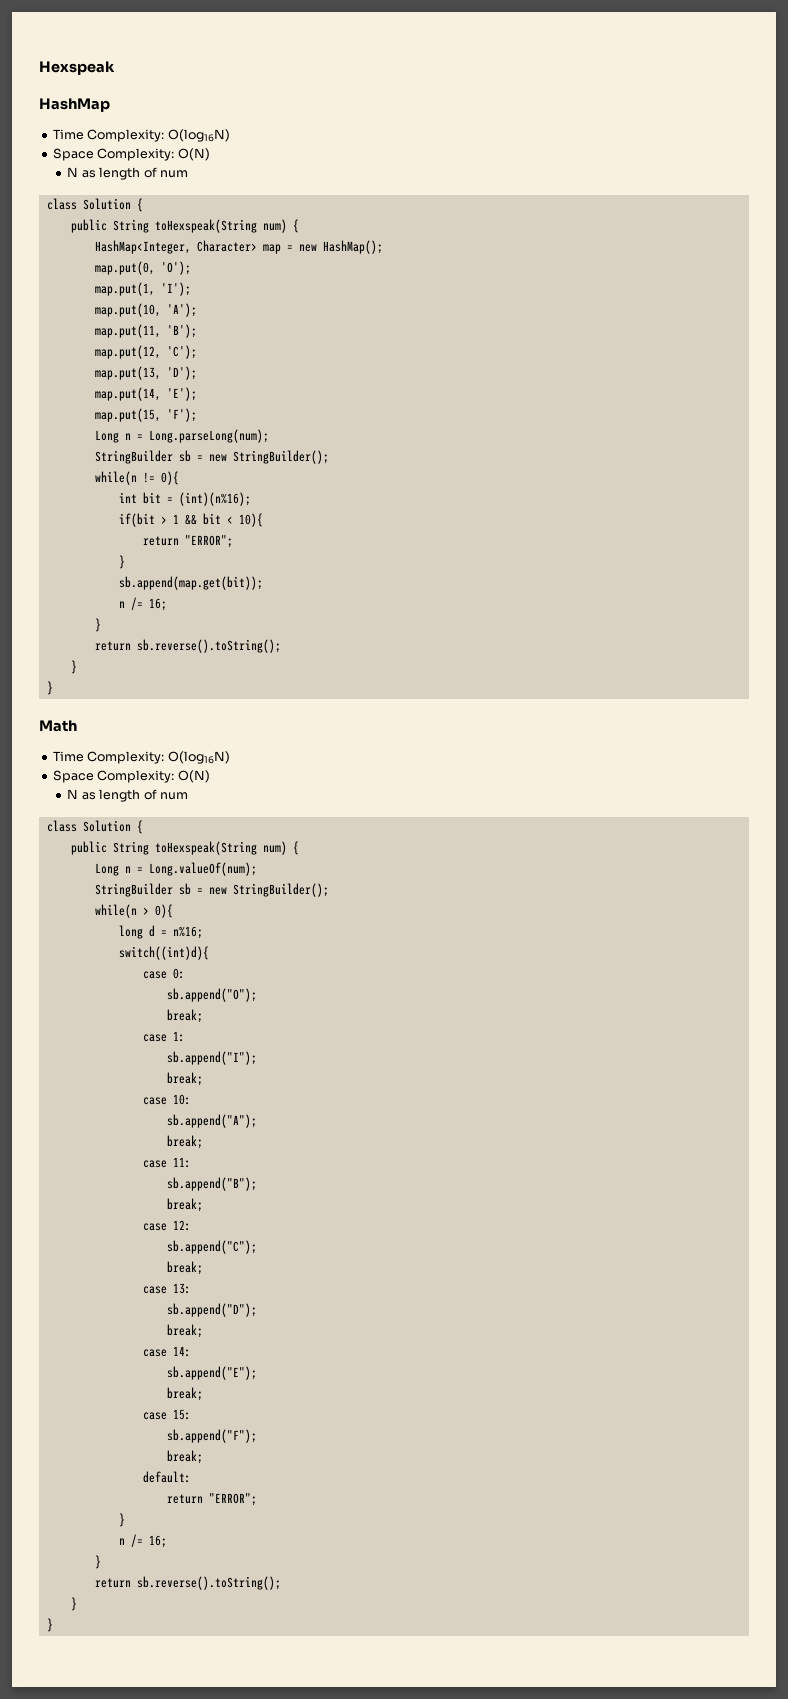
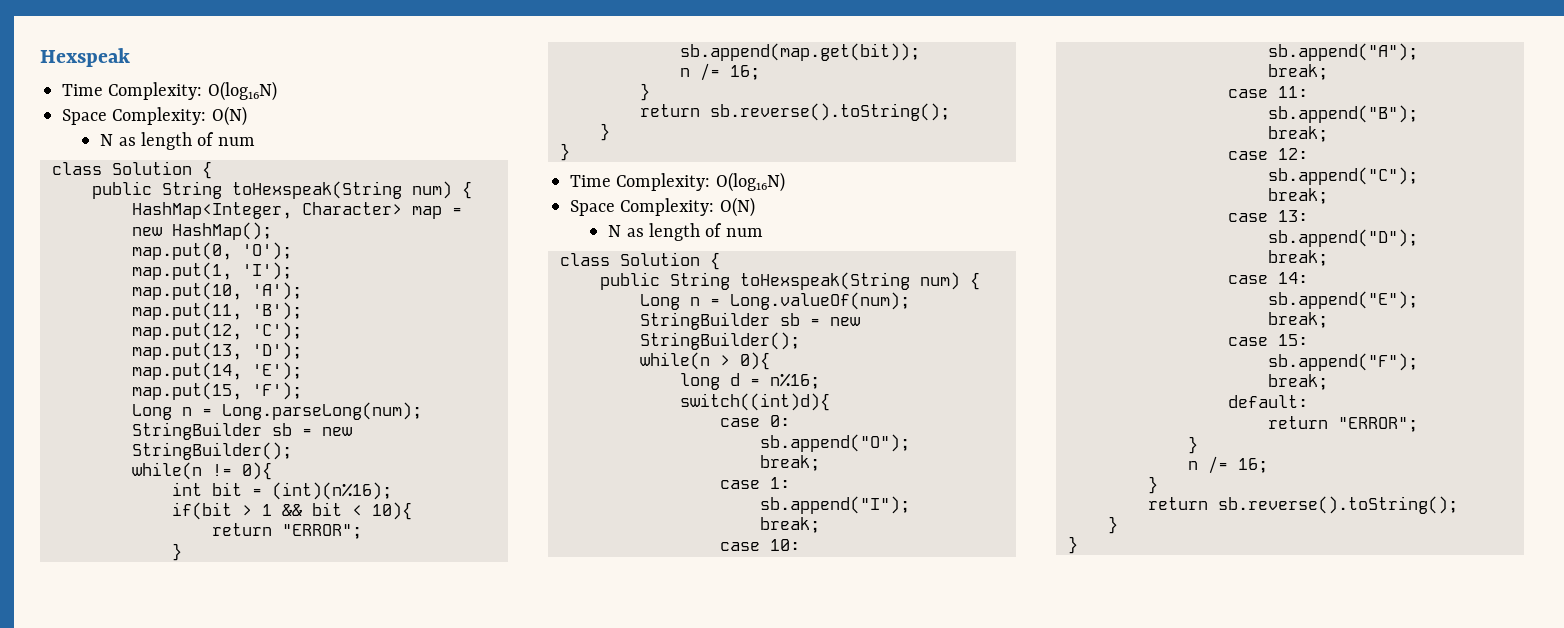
- HashMap
- Math

